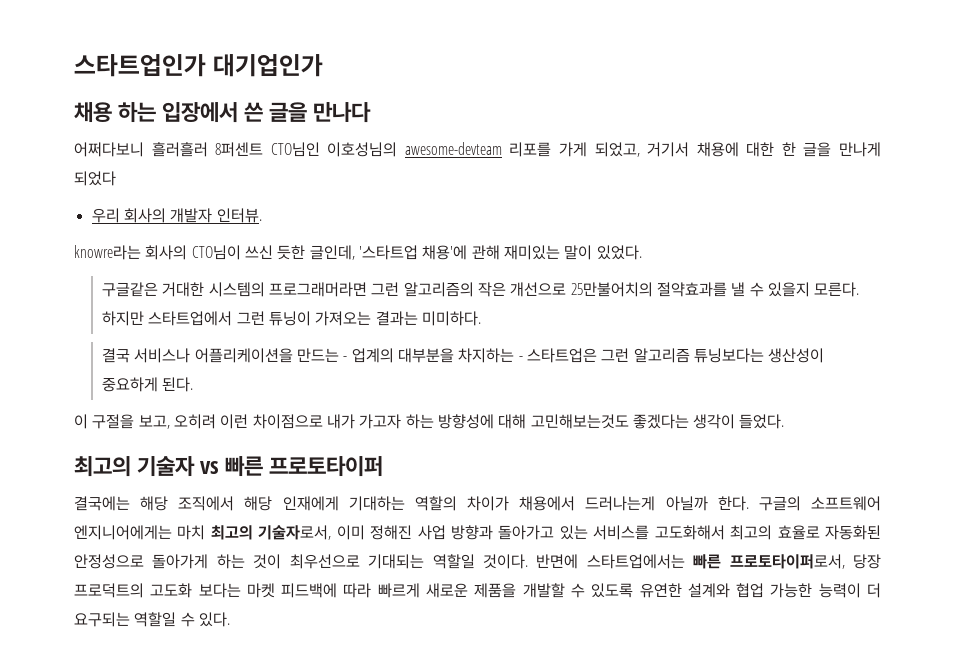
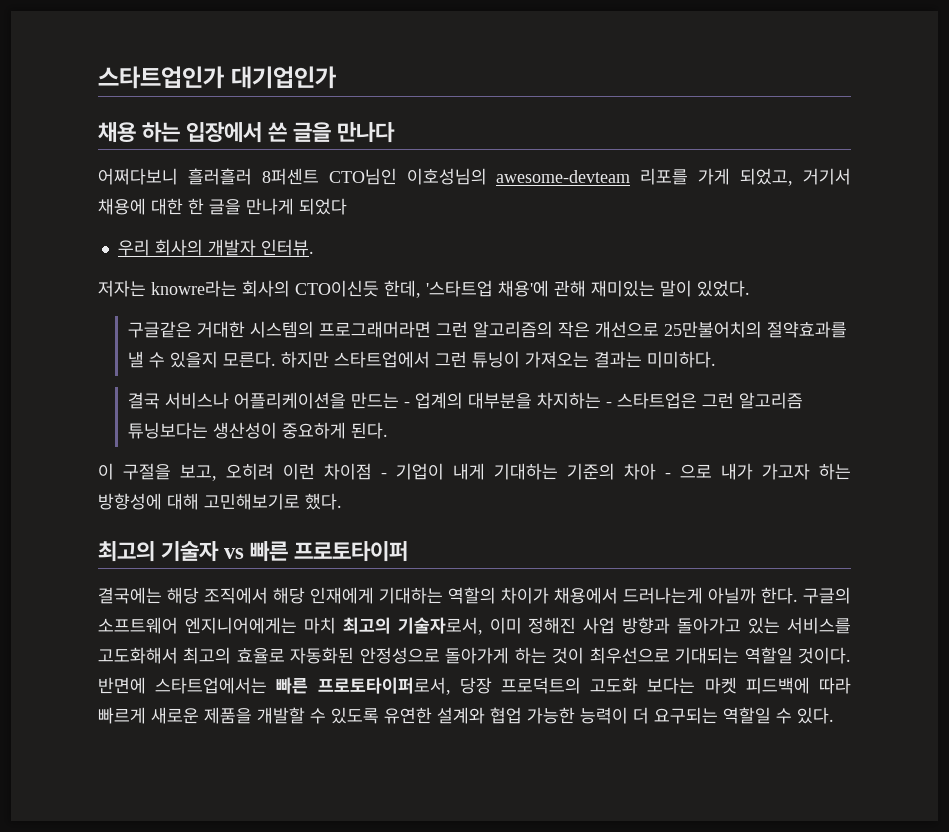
- knowre라는 회사의 CTO님이 쓰신 듯한 글인데, '스타트업 채용'에 관해 재미있는 말이 있었다.
+ 저자는 knowre라는 회사의 CTO이신듯 한데, '스타트업 채용'에 관해 재미있는 말이 있었다.
- 이 구절을 보고, 오히려 이런 차이점으로 내가 가고자 하는 방향성에 대해 고민해보는것도 좋겠다는 생각이 들었다.
+ 이 구절을 보고, 오히려 이런 차이점 - 기업이 내게 기대하는 기준의 차아 - 으로 내가 가고자 하는 방향성에 대해 고민해보기로 했다.

